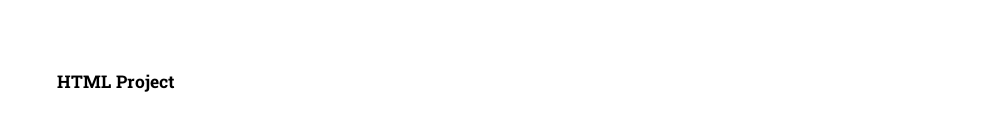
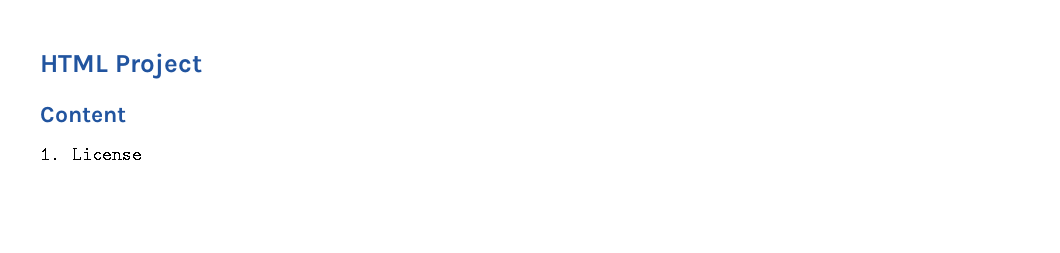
+ Content
+ 1. License

